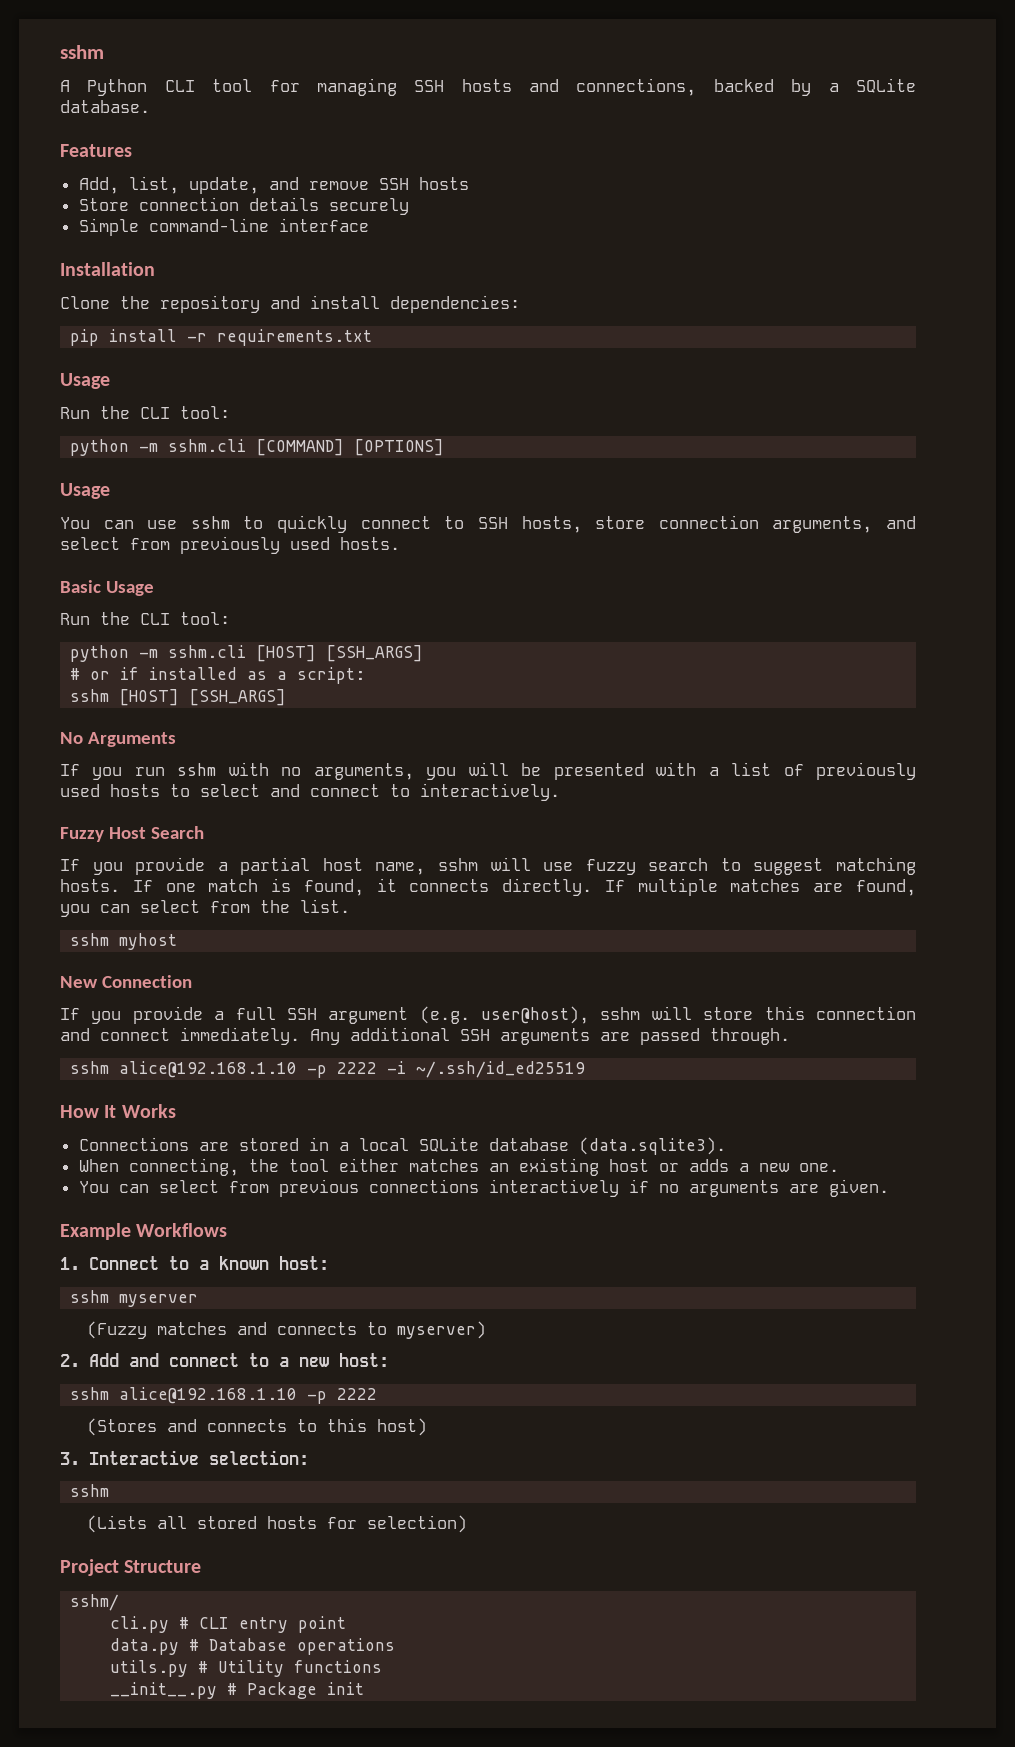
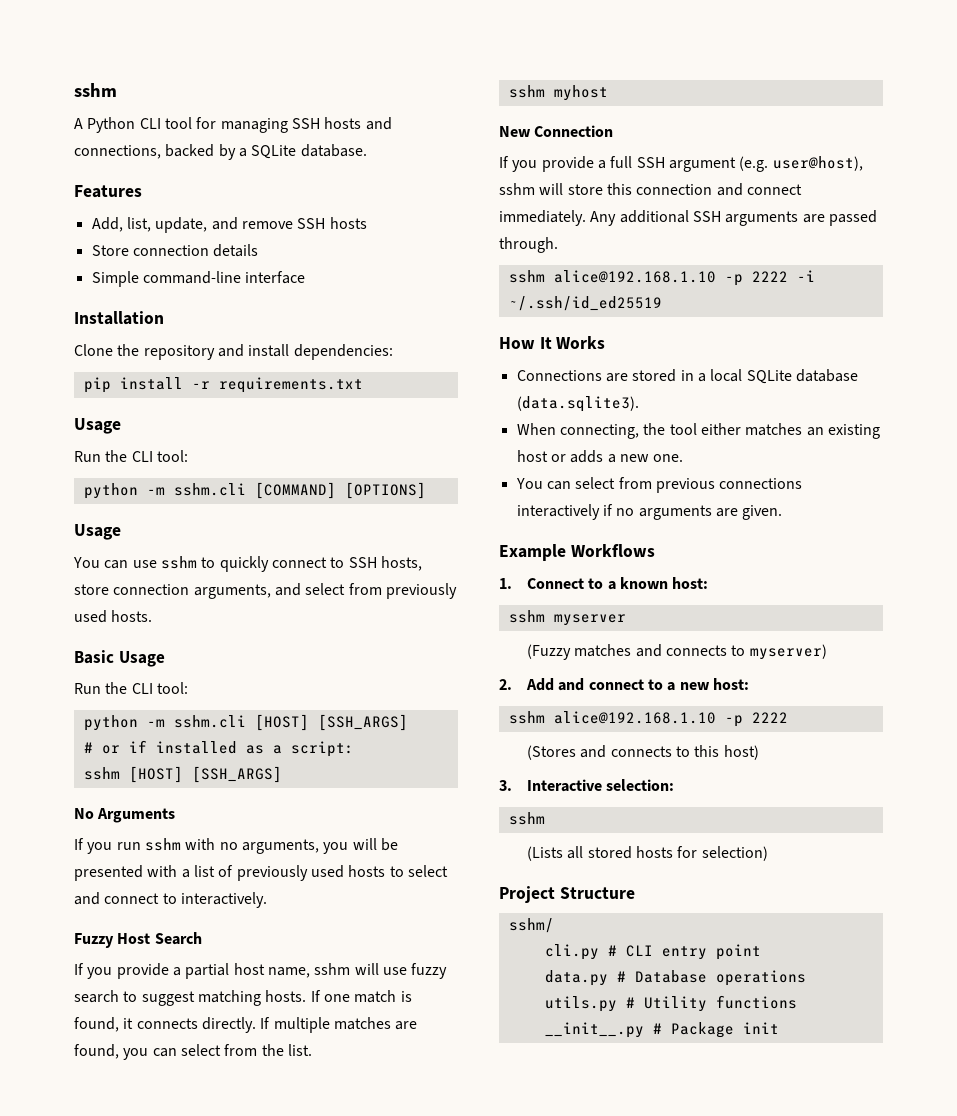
- Store connection details securely
+ Store connection details

